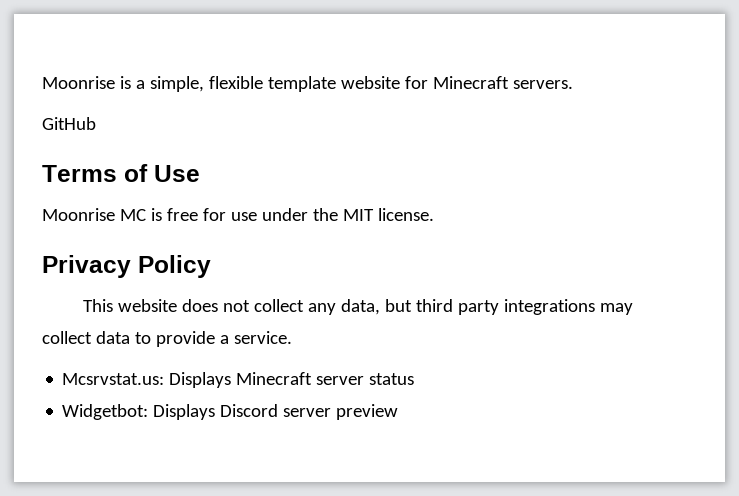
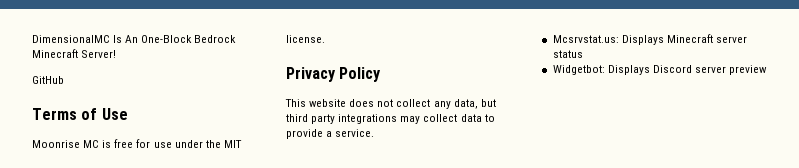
- Moonrise is a simple, flexible template website for Minecraft servers.
+ DimensionalMC Is An One-Block Bedrock Minecraft Server!

